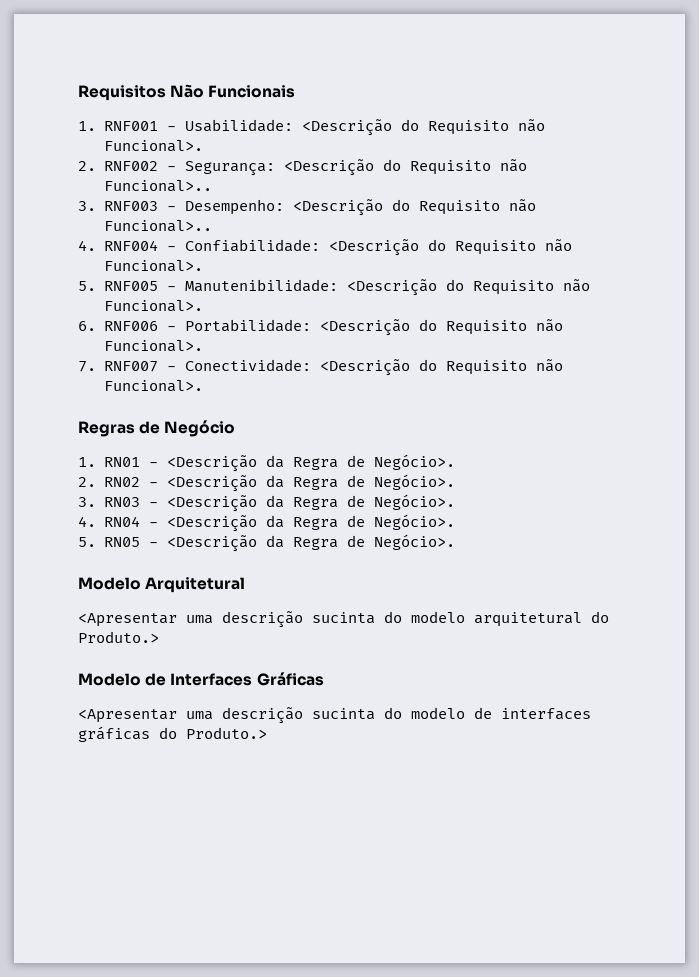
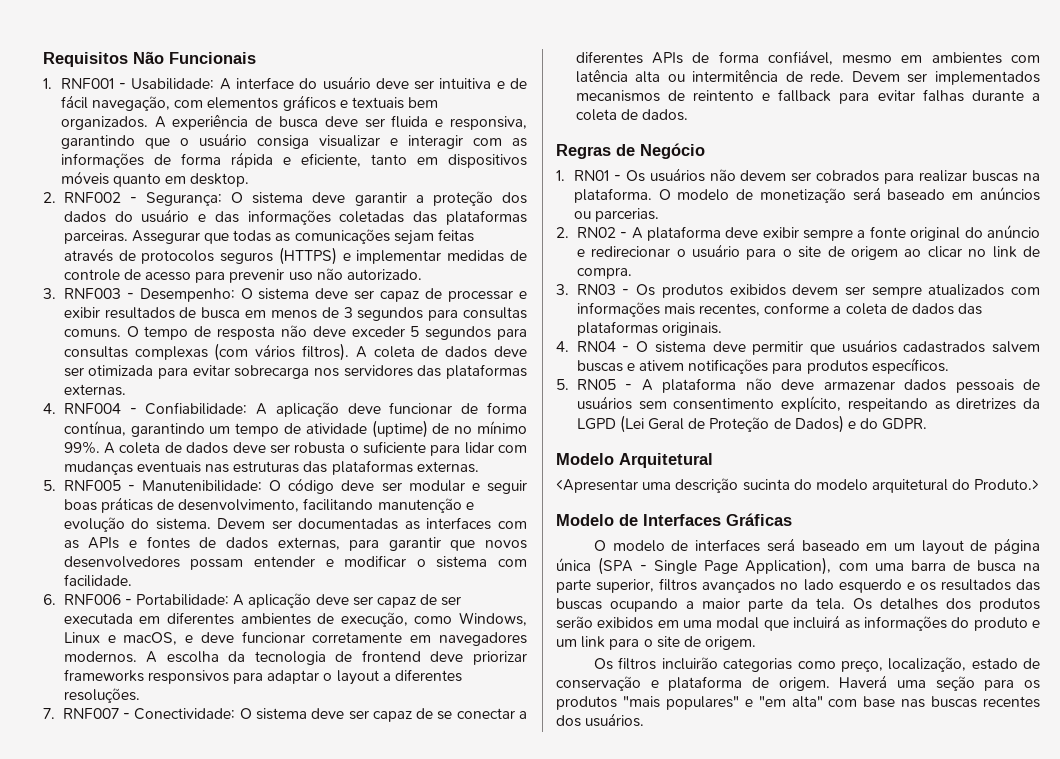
- 1. RNF001 - Usabilidade: <Descrição do Requisito não Funcional>.
- 2. RNF002 - Segurança: <Descrição do Requisito não Funcional>..
- 3. RNF003 - Desempenho: <Descrição do Requisito não Funcional>..
- 4. RNF004 - Confiabilidade: <Descrição do Requisito não Funcional>.
- 5. RNF005 - Manutenibilidade: <Descrição do Requisito não Funcional>.
- 6. RNF006 - Portabilidade: <Descrição do Requisito não Funcional>.
- 7. RNF007 - Conectividade: <Descrição do Requisito não Funcional>.
+ 1. RNF001 - Usabilidade: A interface do usuário deve ser intuitiva e de fácil navegação, com elementos gráficos e textuais bem organizados. A experiência de busca deve ser fluida e responsiva, garantindo que o usuário consiga visualizar e interagir com as informações de forma rápida e eficiente, tanto em dispositivos móveis quanto em desktop.
+ 2. RNF002 - Segurança: O sistema deve garantir a proteção dos dados do usuário e das informações coletadas das plataformas parceiras. Assegurar que todas as comunicações sejam feitas através de protocolos seguros (HTTPS) e implementar medidas de controle de acesso para prevenir uso não autorizado.
+ 3. RNF003 - Desempenho: O sistema deve ser capaz de processar e exibir resultados de busca em menos de 3 segundos para consultas comuns. O tempo de resposta não deve exceder 5 segundos para consultas complexas (com vários filtros). A coleta de dados deve ser otimizada para evitar sobrecarga nos servidores das plataformas externas.
+ 4. RNF004 - Confiabilidade: A aplicação deve funcionar de forma contínua, garantindo um tempo de atividade (uptime) de no mínimo 99%. A coleta de dados deve ser robusta o suficiente para lidar com mudanças eventuais nas estruturas das plataformas externas.
+ 5. RNF005 - Manutenibilidade: O código deve ser modular e seguir boas práticas de desenvolvimento, facilitando manutenção e evolução do sistema. Devem ser documentadas as interfaces com as APIs e fontes de dados externas, para garantir que novos desenvolvedores possam entender e modificar o sistema com facilidade.
+ 6. RNF006 - Portabilidade: A aplicação deve ser capaz de ser executada em diferentes ambientes de execução, como Windows, Linux e macOS, e deve funcionar corretamente em navegadores modernos. A escolha da tecnologia de frontend deve priorizar frameworks responsivos para adaptar o layout a diferentes resoluções.
+ 7. RNF007 - Conectividade: O sistema deve ser capaz de se conectar a diferentes APIs de forma confiável, mesmo em ambientes com latência alta ou intermitência de rede. Devem ser implementados mecanismos de reintento e fallback para evitar falhas durante a coleta de dados.
- 1. RN01 - <Descrição da Regra de Negócio>.
- 2. RN02 - <Descrição da Regra de Negócio>.
- 3. RN03 - <Descrição da Regra de Negócio>.
- 4. RN04 - <Descrição da Regra de Negócio>.
- 5. RN05 - <Descrição da Regra de Negócio>.
+ 1. RN01 - Os usuários não devem ser cobrados para realizar buscas na plataforma. O modelo de monetização será baseado em anúncios ou parcerias.
+ 2. RN02 - A plataforma deve exibir sempre a fonte original do anúncio e redirecionar o usuário para o site de origem ao clicar no link de compra.
+ 3. RN03 - Os produtos exibidos devem ser sempre atualizados com informações mais recentes, conforme a coleta de dados das plataformas originais.
+ 4. RN04 - O sistema deve permitir que usuários cadastrados salvem buscas e ativem notificações para produtos específicos.
+ 5. RN05 - A plataforma não deve armazenar dados pessoais de usuários sem consentimento explícito, respeitando as diretrizes da LGPD (Lei Geral de Proteção de Dados) e do GDPR.
- <Apresentar uma descrição sucinta do modelo de interfaces gráficas do Produto.>
+ O modelo de interfaces será baseado em um layout de página única (SPA - Single Page Application), com uma barra de busca na parte superior, filtros avançados no lado esquerdo e os resultados das buscas ocupando a maior parte da tela. Os detalhes dos produtos serão exibidos em uma modal que incluirá as informações do produto e um link para o site de origem.
+ Os filtros incluirão categorias como preço, localização, estado de conservação e plataforma de origem. Haverá uma seção para os produtos "mais populares" e "em alta" com base nas buscas recentes dos usuários.

